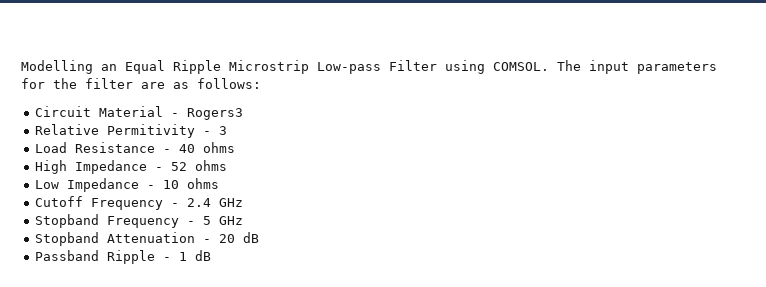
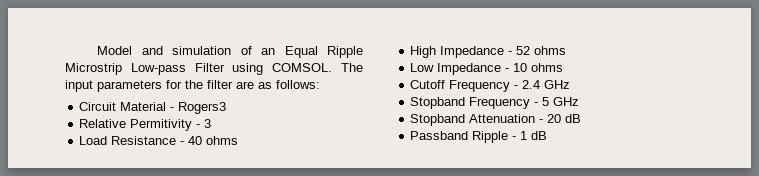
- Modelling an Equal Ripple Microstrip Low-pass Filter using COMSOL.
+ Model and simulation of an Equal Ripple Microstrip Low-pass Filter using COMSOL.

